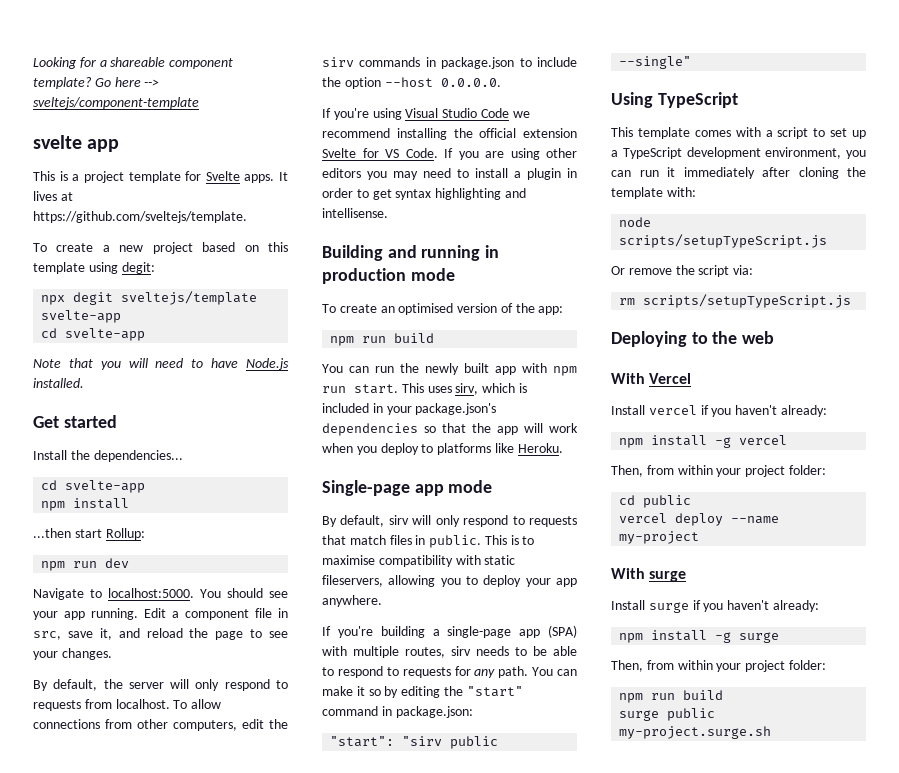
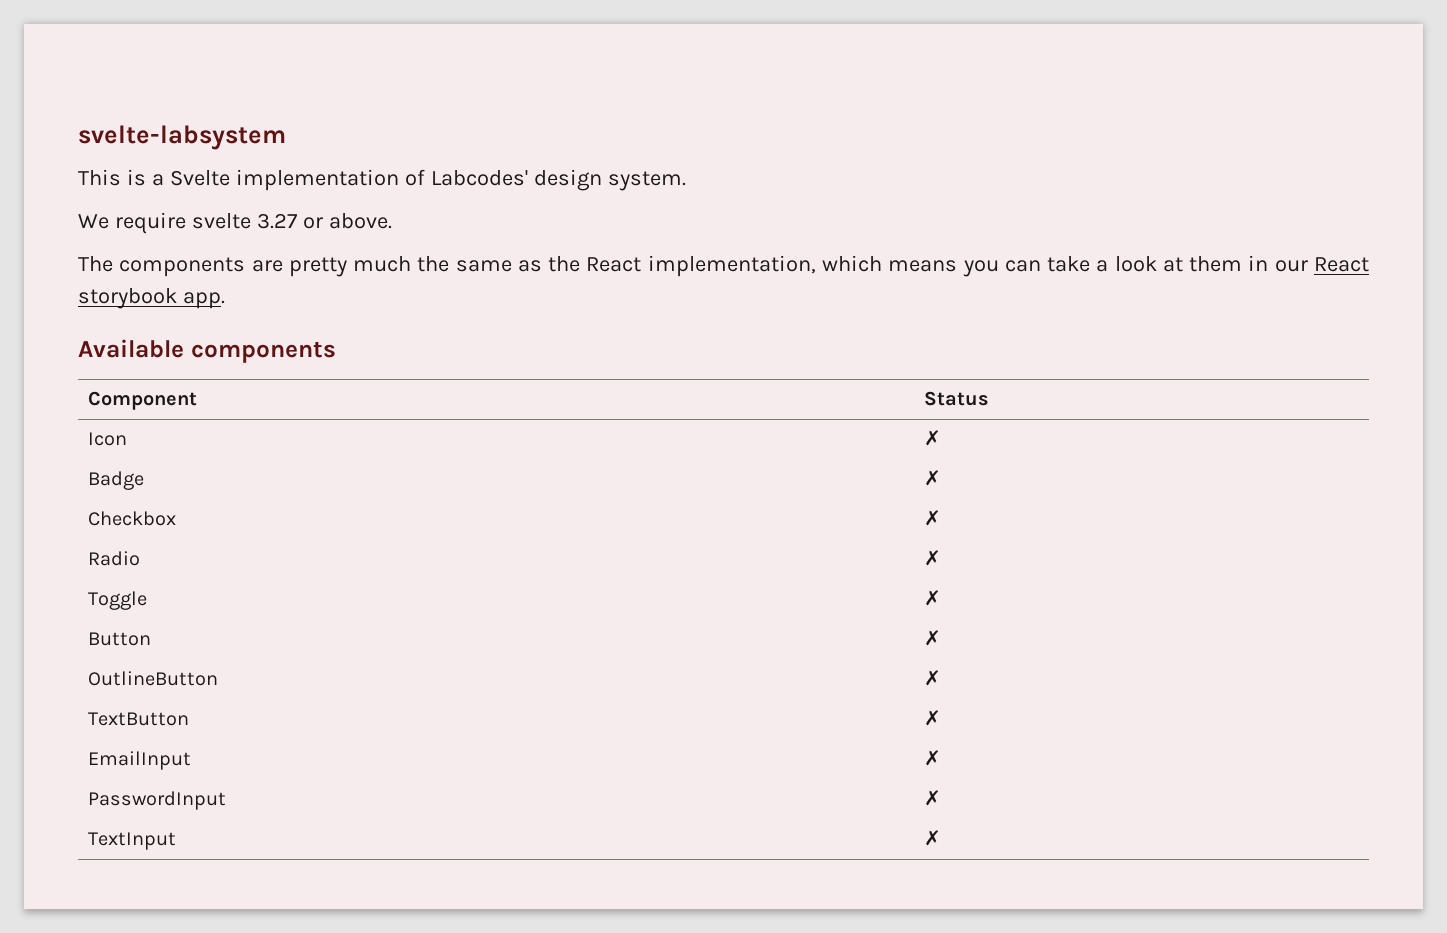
- Looking for a shareable component template? Go here --> sveltejs/component-template
- svelte app
- This is a project template for Svelte apps. It lives at https://github.com/sveltejs/template.
- To create a new project based on this template using degit:
- npx degit sveltejs/template svelte-app
- cd svelte-app
- Note that you will need to have Node.js installed.
- Get started
- Install the dependencies...
- cd svelte-app
- npm install
- ...then start Rollup:
- npm run dev
- Navigate to localhost:5000. You should see your app running. Edit a component file in src, save it, and reload the page to see your changes.
- By default, the server will only respond to requests from localhost. To allow connections from other computers, edit the sirv commands in package.json to include the option --host 0.0.0.0.
- If you're using Visual Studio Code we recommend installing the official extension Svelte for VS Code. If you are using other editors you may need to install a plugin in order to get syntax highlighting and intellisense.
- Building and running in production mode
- To create an optimised version of the app:
- npm run build
- You can run the newly built app with npm run start. This uses sirv, which is included in your package.json's dependencies so that the app will work when you deploy to platforms like Heroku.
- Single-page app mode
- By default, sirv will only respond to requests that match files in public. This is to maximise compatibility with static fileservers, allowing you to deploy your app anywhere.
- If you're building a single-page app (SPA) with multiple routes, sirv needs to be able to respond to requests for any path. You can make it so by editing the "start" command in package.json:
- "start": "sirv public --single"
- Using TypeScript
- This template comes with a script to set up a TypeScript development environment, you can run it immediately after cloning the template with:
- node scripts/setupTypeScript.js
- Or remove the script via:
- rm scripts/setupTypeScript.js
- Deploying to the web
- With Vercel
- Install vercel if you haven't already:
- npm install -g vercel
- Then, from within your project folder:
- cd public
- vercel deploy --name my-project
- With surge
- Install surge if you haven't already:
- npm install -g surge
- Then, from within your project folder:
- npm run build
- surge public my-project.surge.sh
+ svelte-labsystem
+ This is a Svelte implementation of Labcodes' design system.
+ We require svelte 3.27 or above.
+ The components are pretty much the same as the React implementation, which means you can take a look at them in our React storybook app.
+ Available components
+ Component | Status
+ Icon | ✗
+ Badge | ✗
+ Checkbox | ✗
+ Radio | ✗
+ Toggle | ✗
+ Button | ✗
+ OutlineButton | ✗
+ TextButton | ✗
+ EmailInput | ✗
+ PasswordInput | ✗
+ TextInput | ✗

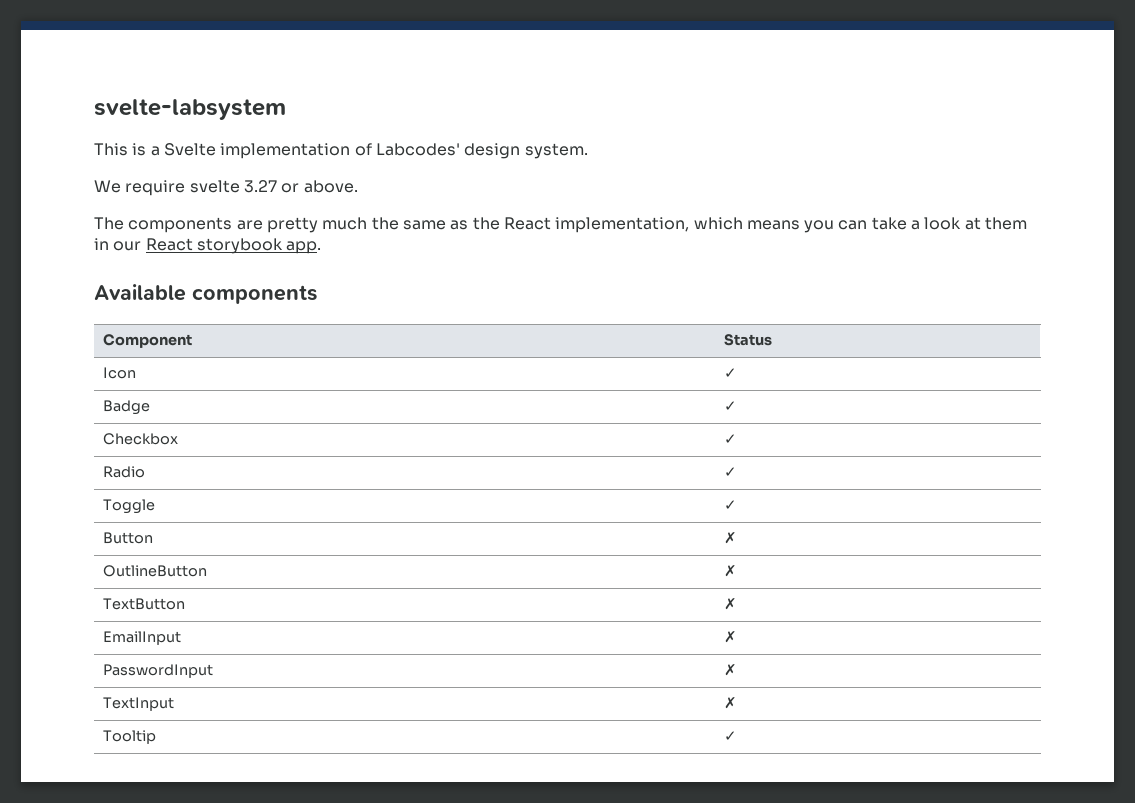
- Icon | ✗
+ Icon | ✓
- Badge | ✗
+ Badge | ✓
- Checkbox | ✗
+ Checkbox | ✓
- Radio | ✗
+ Radio | ✓
- Toggle | ✗
+ Toggle | ✓
+ Tooltip | ✓

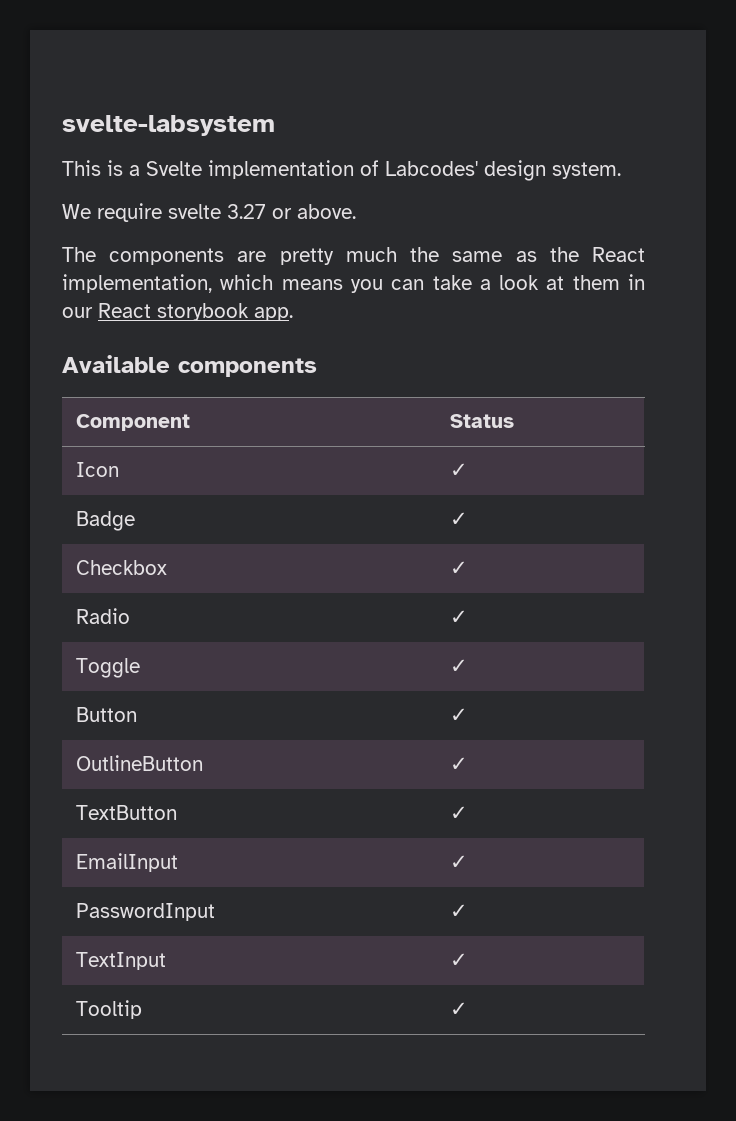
- Button | ✗
+ Button | ✓
- OutlineButton | ✗
+ OutlineButton | ✓
- TextButton | ✗
+ TextButton | ✓
- EmailInput | ✗
+ EmailInput | ✓
- PasswordInput | ✗
+ PasswordInput | ✓
- TextInput | ✗
+ TextInput | ✓

